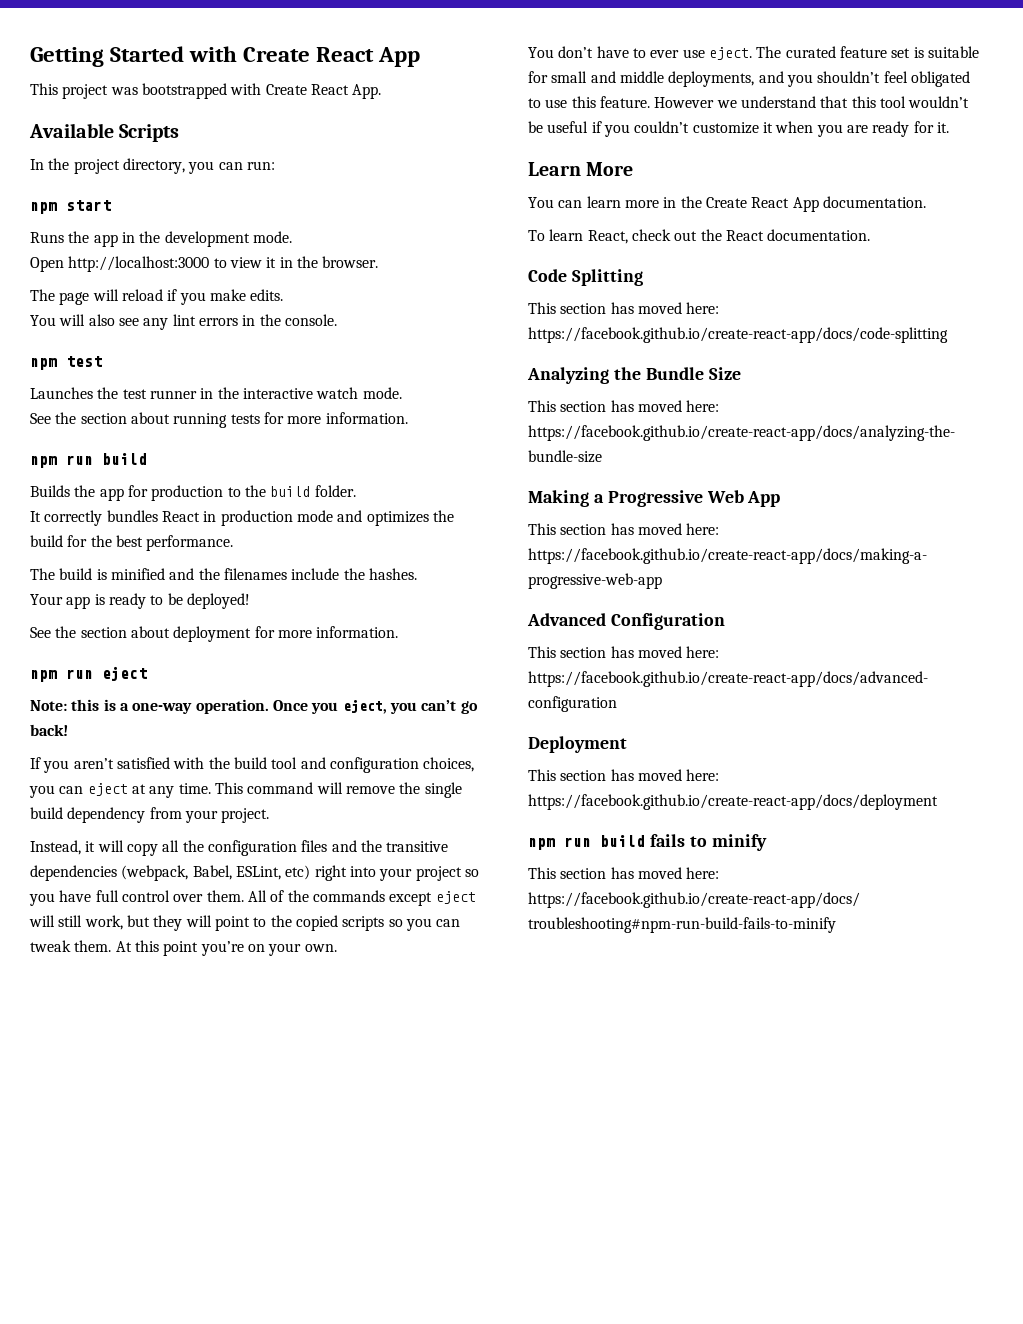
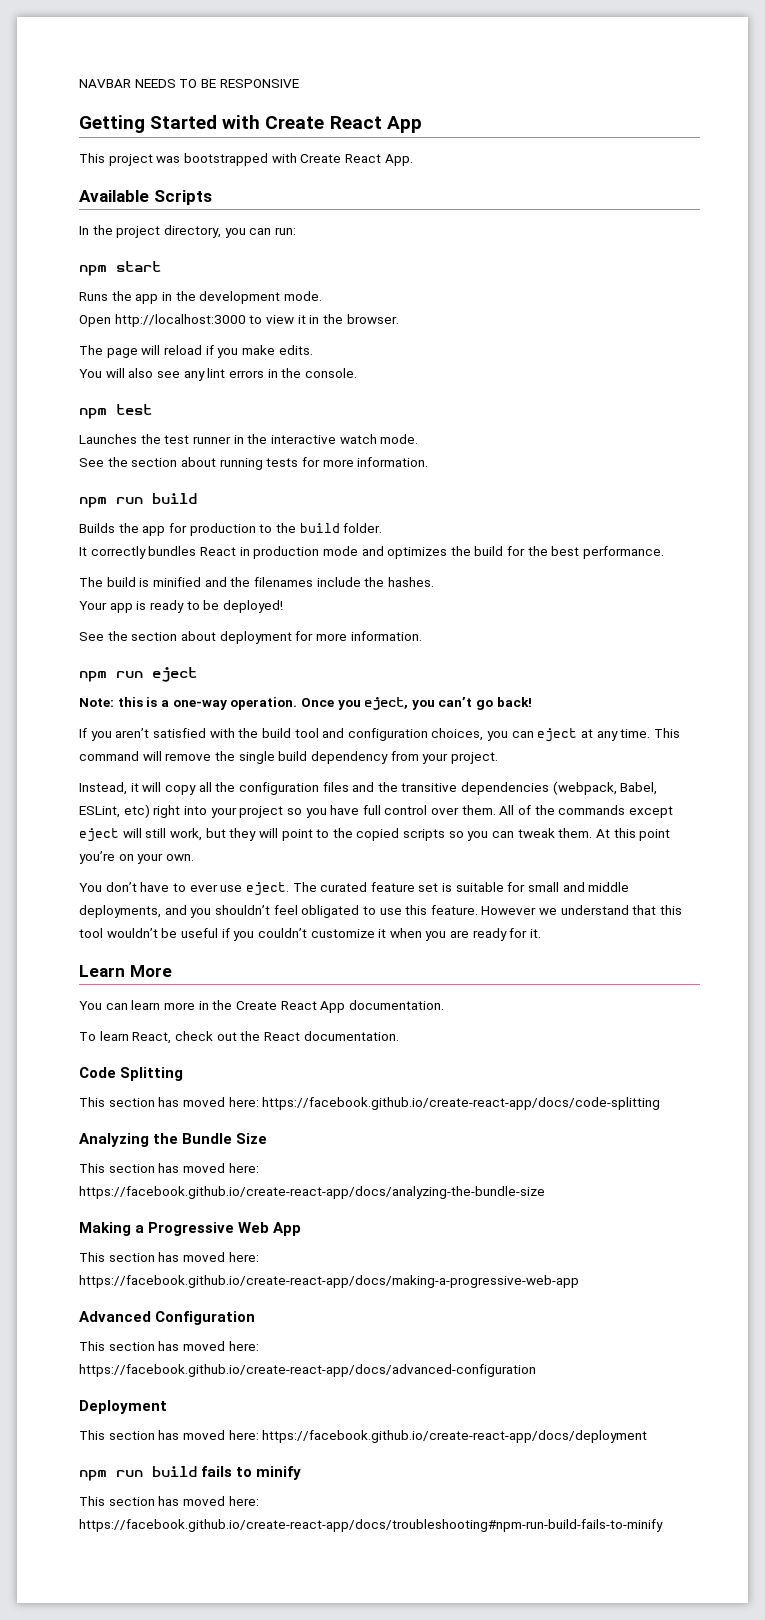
+ NAVBAR NEEDS TO BE RESPONSIVE

